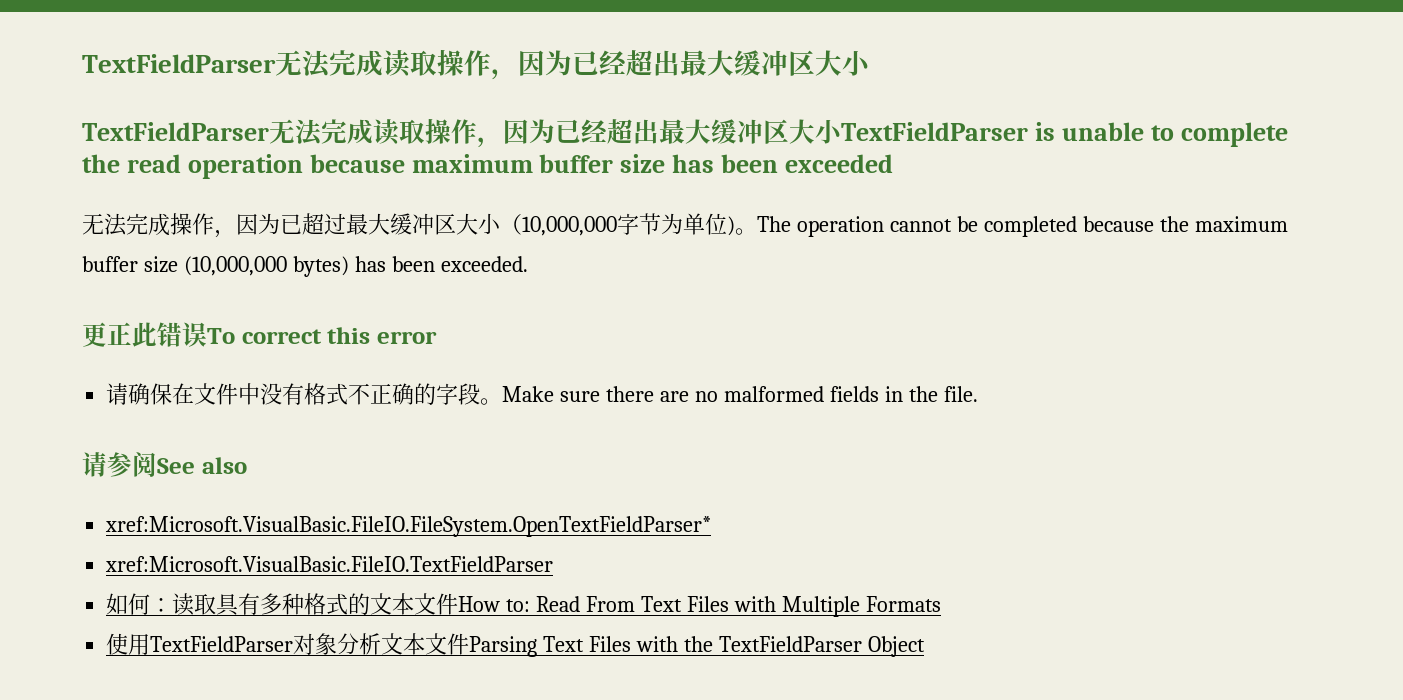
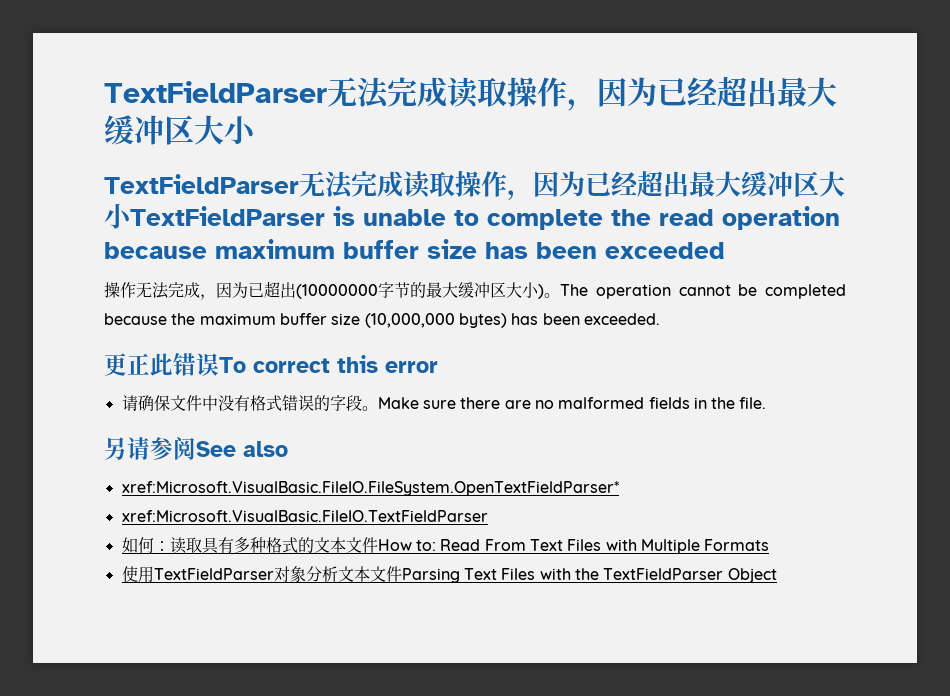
- 无法完成操作，因为已超过最大缓冲区大小（10,000,000字节为单位)。
+ 操作无法完成，因为已超出(10000000字节的最大缓冲区大小)。
- 请确保在文件中没有格式不正确的字段。
+ 请确保文件中没有格式错误的字段。
- 请参阅See also
+ 另请参阅See also

